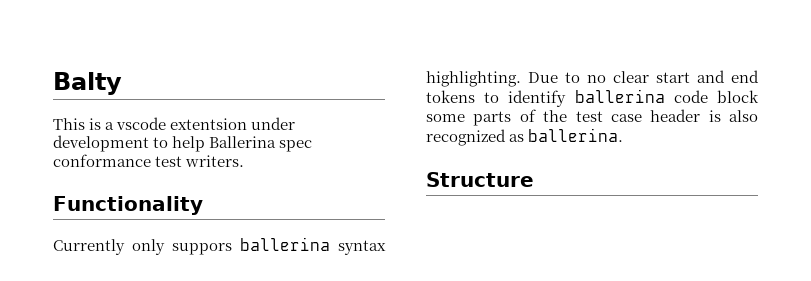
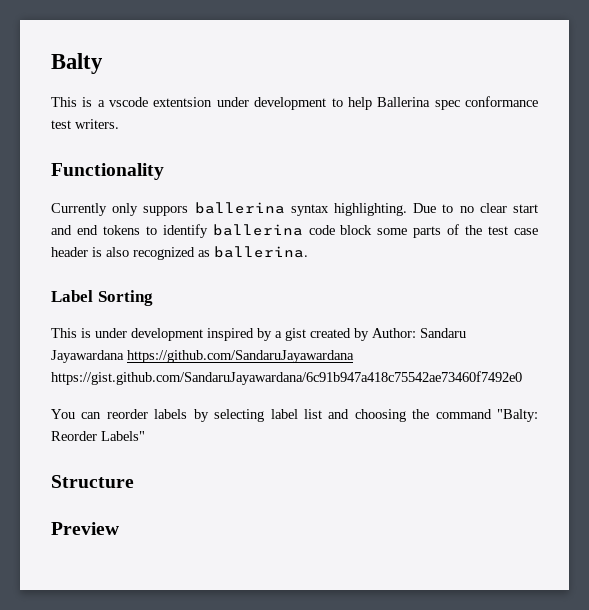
+ Label Sorting
+ This is under development inspired by a gist created by Author: Sandaru Jayawardana https://github.com/SandaruJayawardana https://gist.github.com/SandaruJayawardana/6c91b947a418c75542ae73460f7492e0
+ You can reorder labels by selecting label list and choosing the command "Balty: Reorder Labels"
+ Preview

